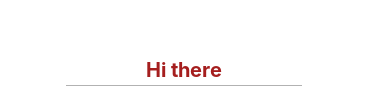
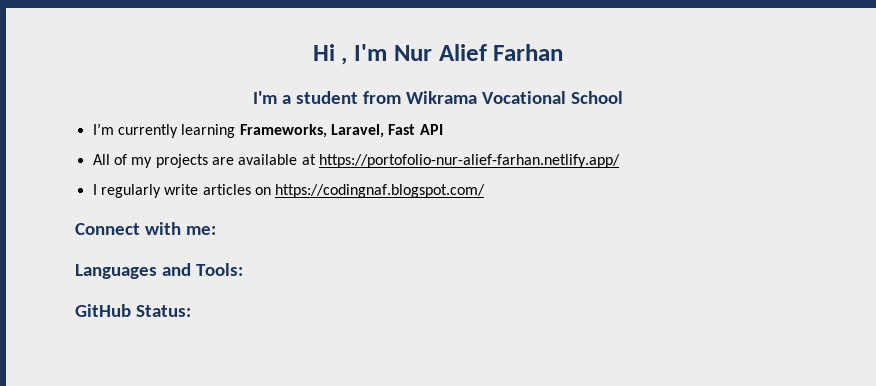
- Hi there
+ Hi , I'm Nur Alief Farhan
+ I'm a student from Wikrama Vocational School
+ I’m currently learning Frameworks, Laravel, Fast API
+ All of my projects are available at https://portofolio-nur-alief-farhan.netlify.app/
+ I regularly write articles on https://codingnaf.blogspot.com/
+ Connect with me:
+ Languages and Tools:
+ GitHub Status:

